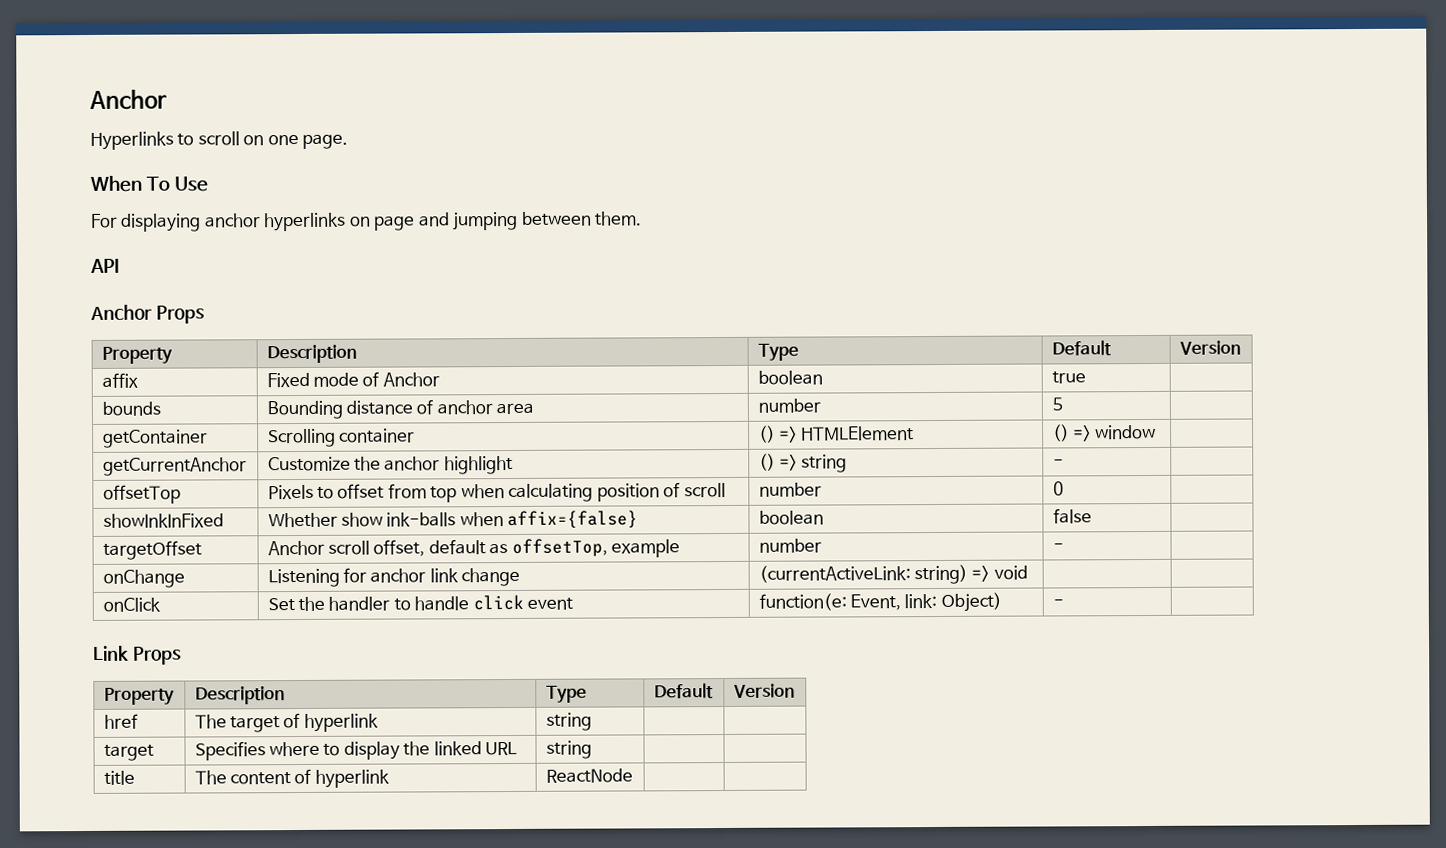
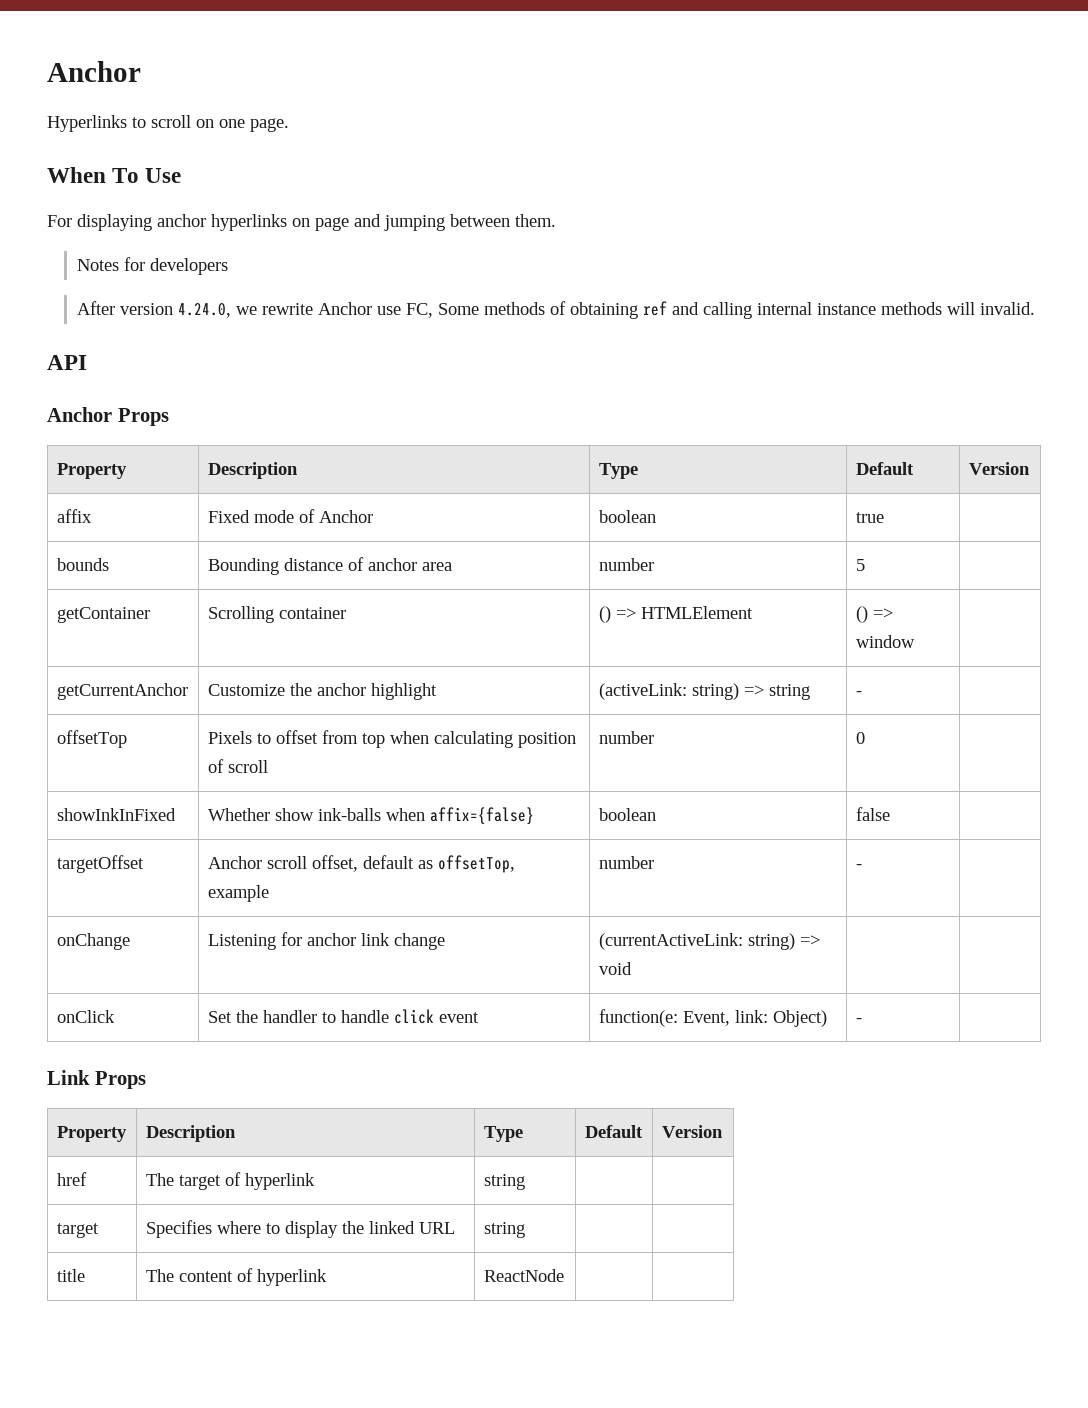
+ Notes for developers
+ After version 4.24.0, we rewrite Anchor use FC, Some methods of obtaining ref and calling internal instance methods will invalid.
- getCurrentAnchor | Customize the anchor highlight | () => string | - |
+ getCurrentAnchor | Customize the anchor highlight | (activeLink: string) => string | - |

